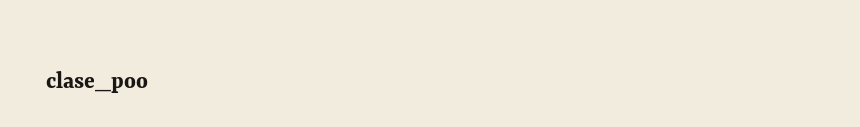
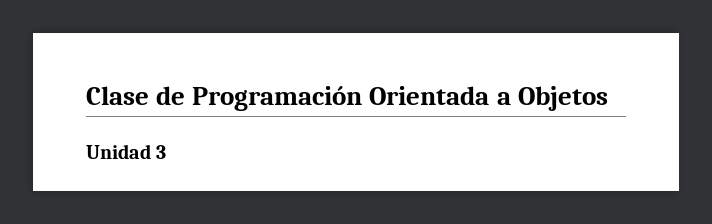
- clase_poo
+ Clase de Programación Orientada a Objetos
+ Unidad 3

